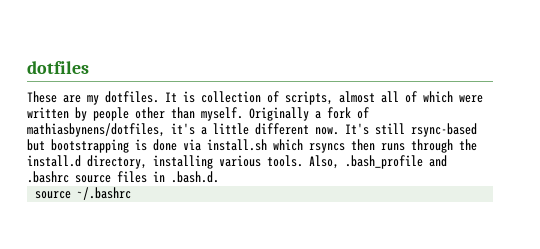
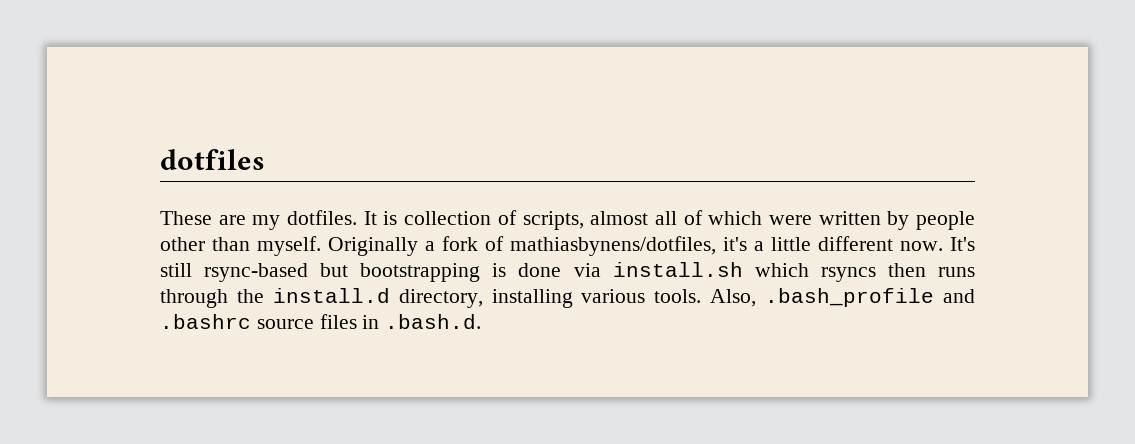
- source ~/.bashrc

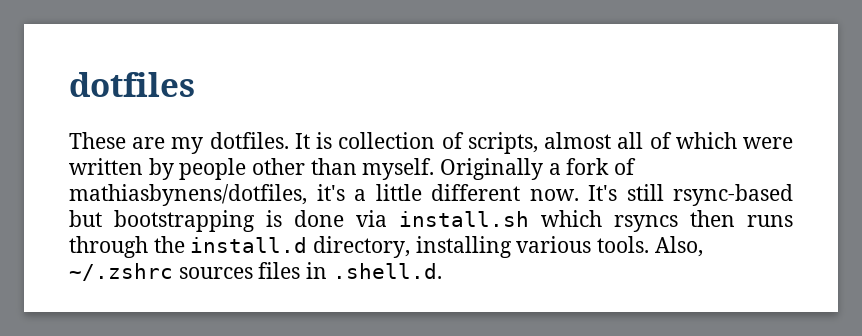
- Also, .bash_profile and .bashrc source files in .bash.d.
+ Also, ~/.zshrc sources files in .shell.d.

